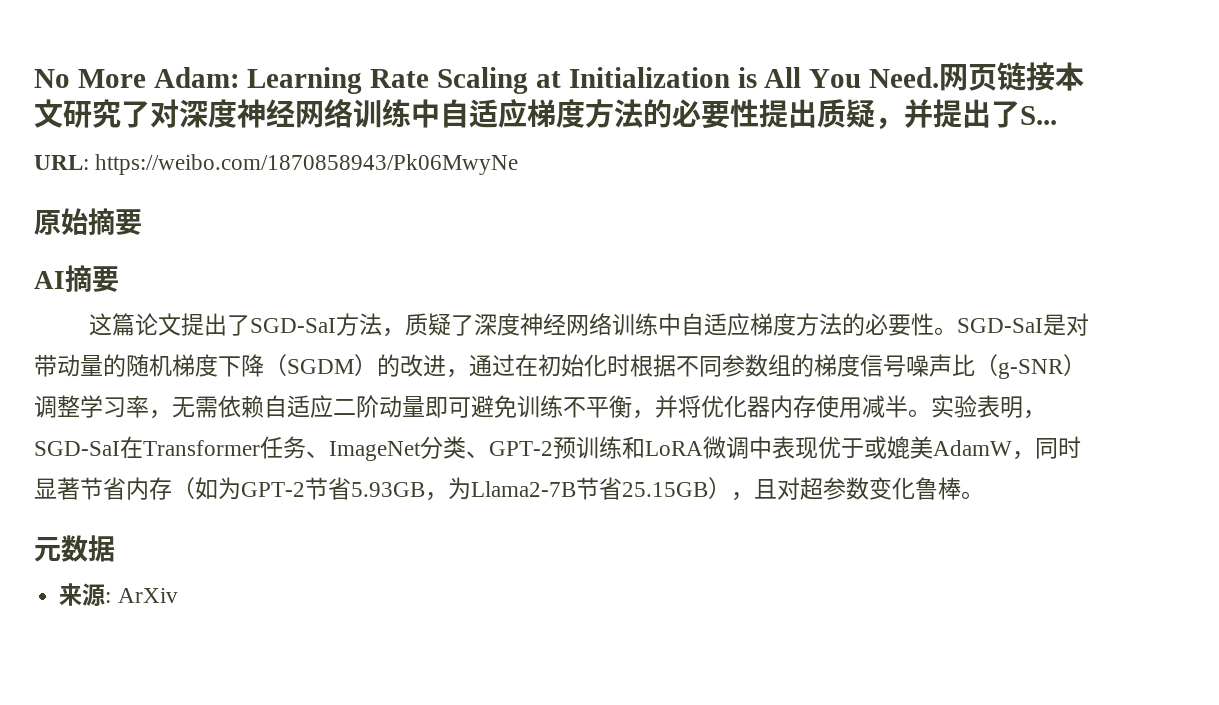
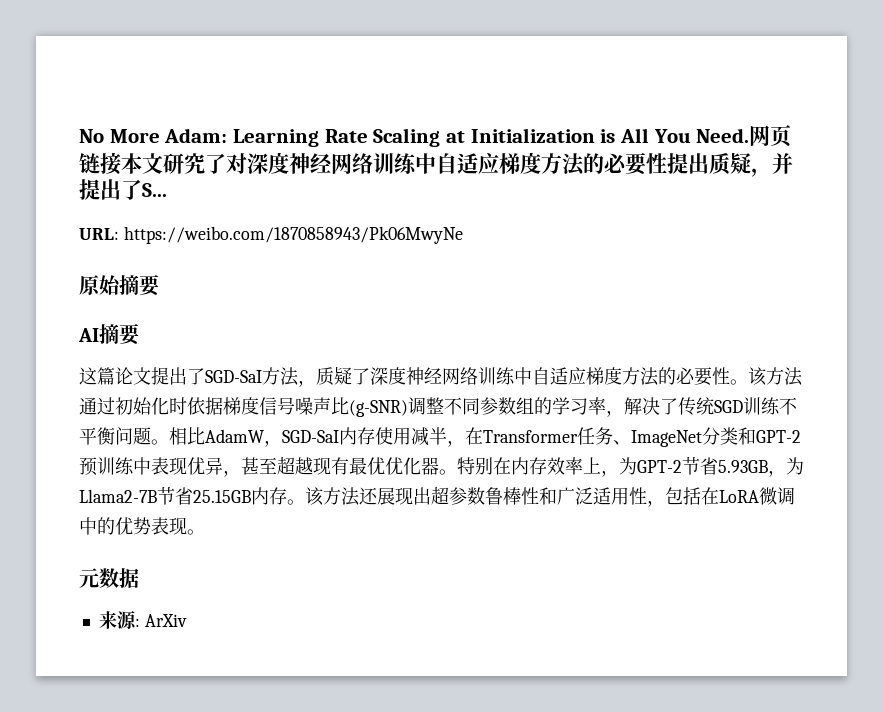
- SGD-SaI是对带动量的随机梯度下降（SGDM）的改进，通过在初始化时根据不同参数组的梯度信号噪声比（g-SNR）调整学习率，无需依赖自适应二阶动量即可避免训练不平衡，并将优化器内存使用减半。实验表明，SGD-SaI在Transformer任务、ImageNet分类、GPT-2预训练和LoRA微调中表现优于或媲美AdamW，同时显著节省内存（如为GPT-2节省5.93GB，为Llama2-7B节省25.15GB），且对超参数变化鲁棒。
+ 该方法通过初始化时依据梯度信号噪声比(g-SNR)调整不同参数组的学习率，解决了传统SGD训练不平衡问题。相比AdamW，SGD-SaI内存使用减半，在Transformer任务、ImageNet分类和GPT-2预训练中表现优异，甚至超越现有最优优化器。特别在内存效率上，为GPT-2节省5.93GB，为Llama2-7B节省25.15GB内存。该方法还展现出超参数鲁棒性和广泛适用性，包括在LoRA微调中的优势表现。

